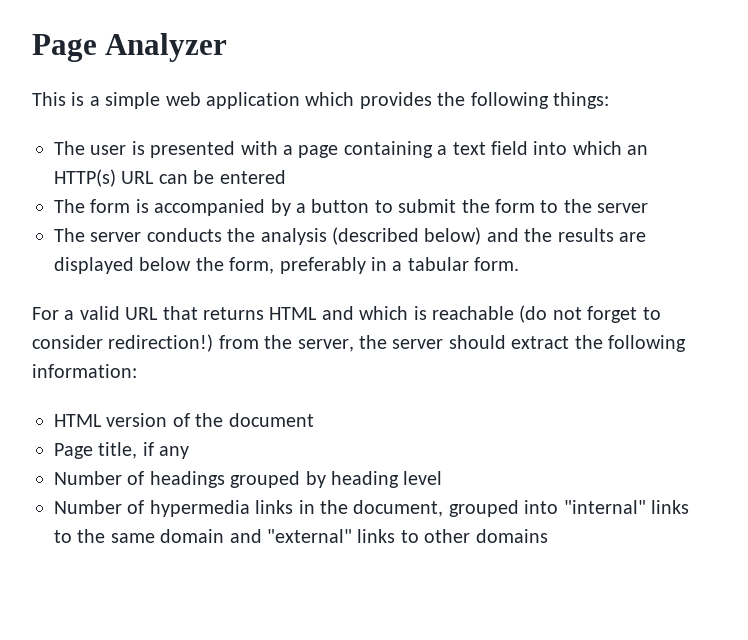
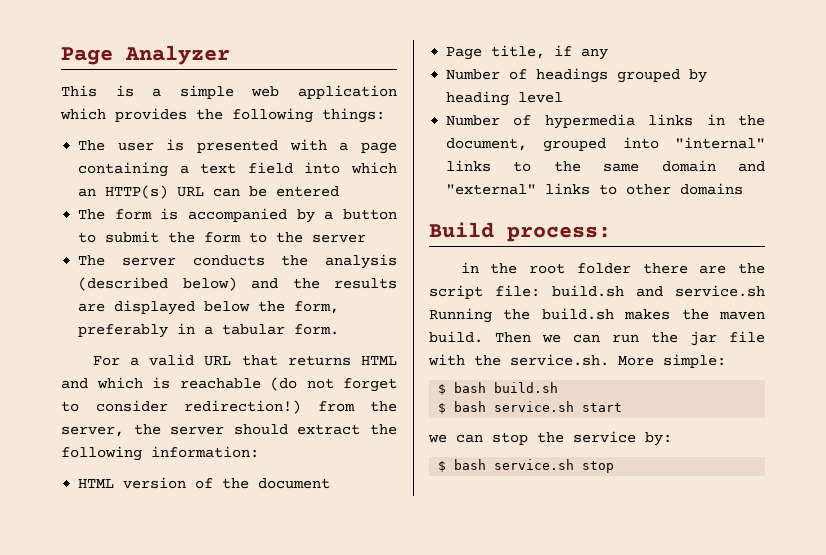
+ Build process:
+ in the root folder there are the script file: build.sh and service.sh Running the build.sh makes the maven build. Then we can run the jar file with the service.sh. More simple:
+ $ bash build.sh
+ $ bash service.sh start
+ we can stop the service by:
+ $ bash service.sh stop

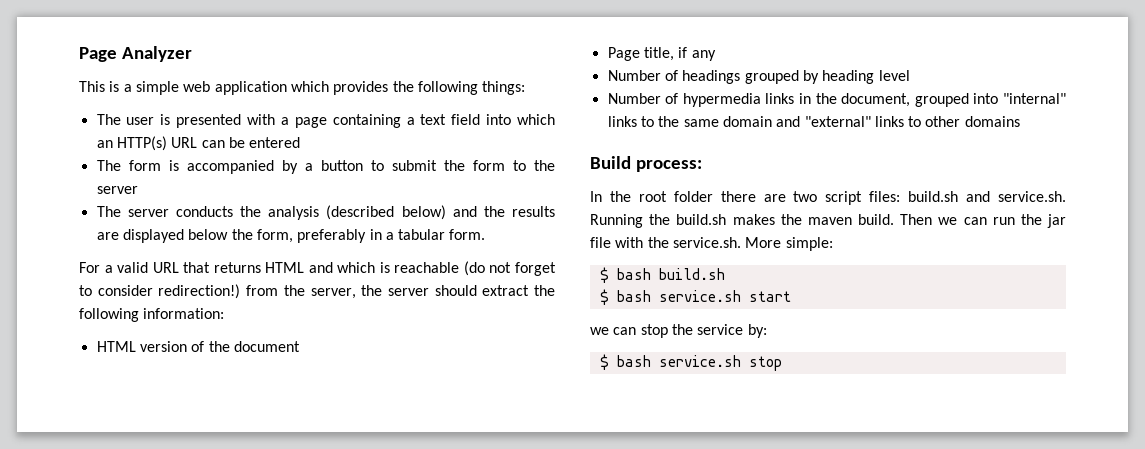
- in the root folder there are the script file: build.sh and service.sh Running the build.sh makes the maven build.
+ In the root folder there are two script files: build.sh and service.sh. Running the build.sh makes the maven build.

